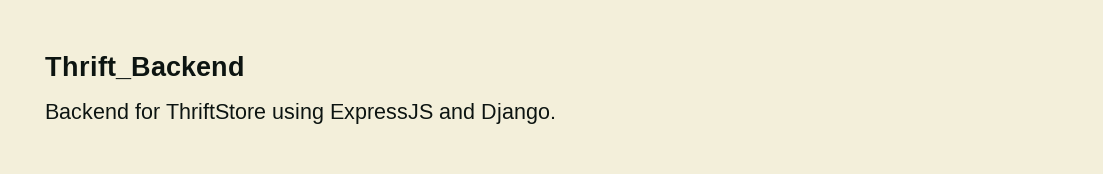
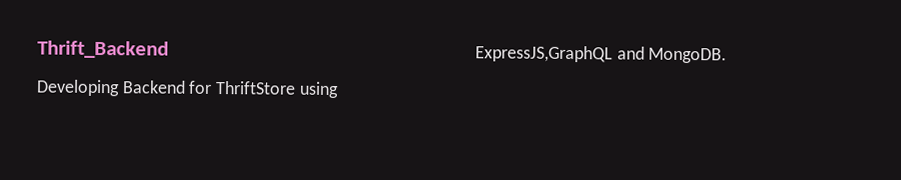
- Backend for ThriftStore using ExpressJS and Django.
+ Developing Backend for ThriftStore using ExpressJS,GraphQL and MongoDB.

